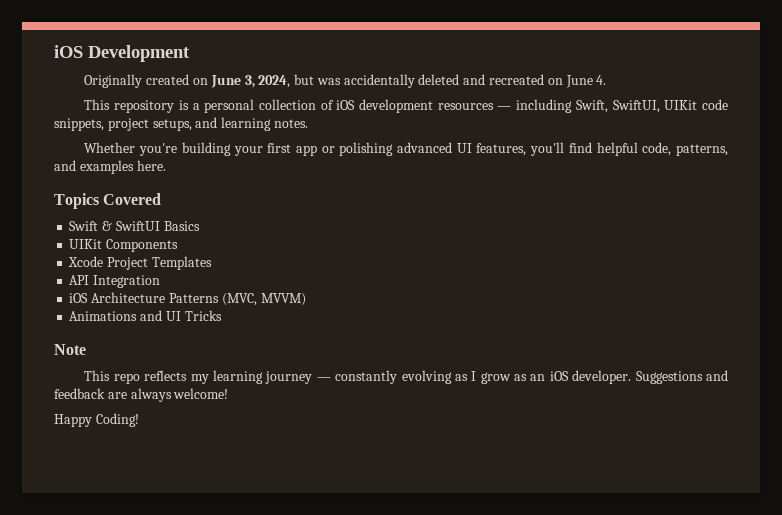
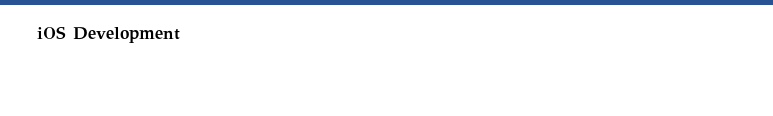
- Originally created on June 3, 2024, but was accidentally deleted and recreated on June 4.
- This repository is a personal collection of iOS development resources — including Swift, SwiftUI, UIKit code snippets, project setups, and learning notes.
- Whether you're building your first app or polishing advanced UI features, you'll find helpful code, patterns, and examples here.
- Topics Covered
- Swift & SwiftUI Basics
- UIKit Components
- Xcode Project Templates
- API Integration
- iOS Architecture Patterns (MVC, MVVM)
- Animations and UI Tricks
- Note
- This repo reflects my learning journey — constantly evolving as I grow as an iOS developer. Suggestions and feedback are always welcome!
- Happy Coding!

